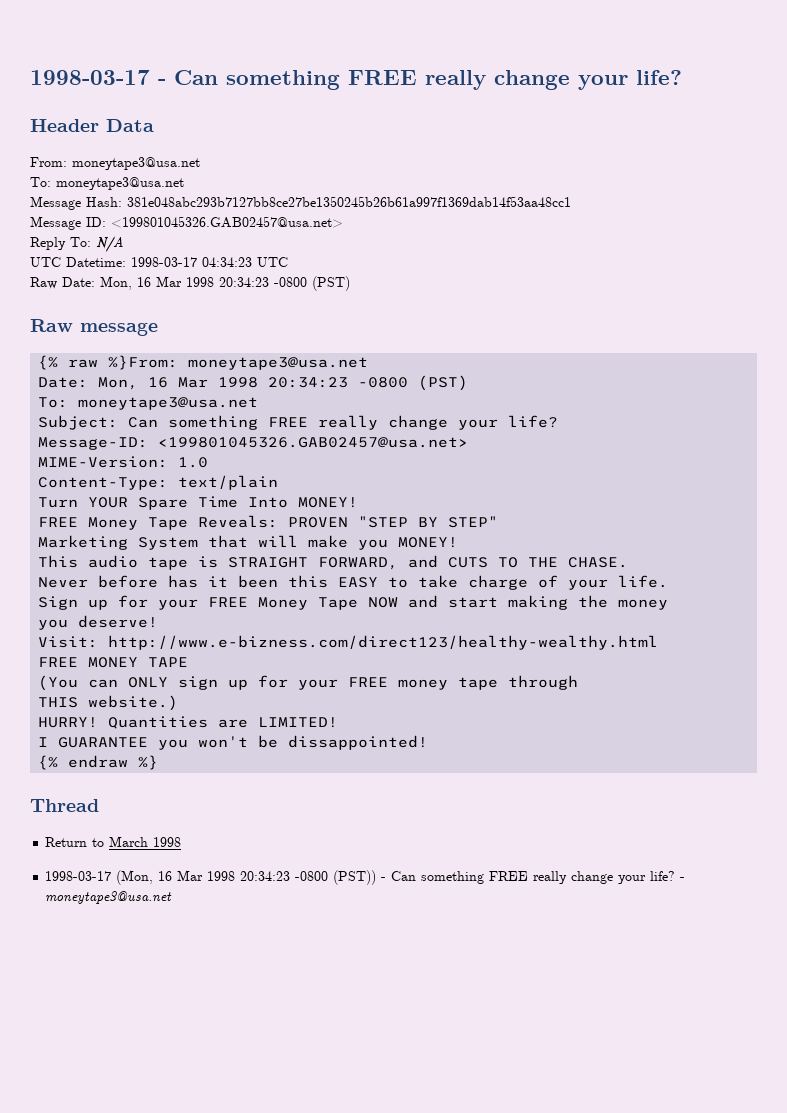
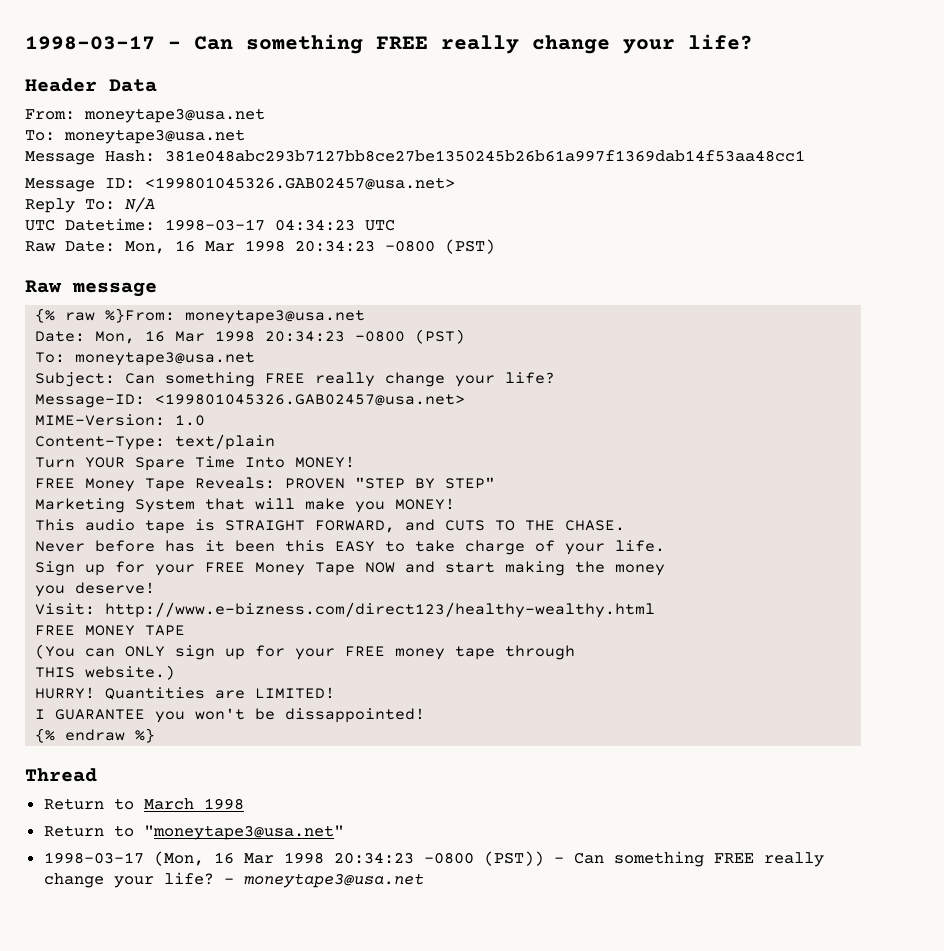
+ Return to "moneytape3@usa.net"

